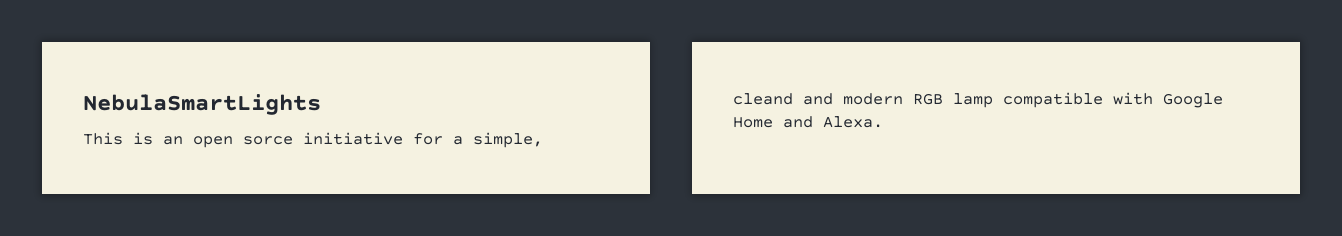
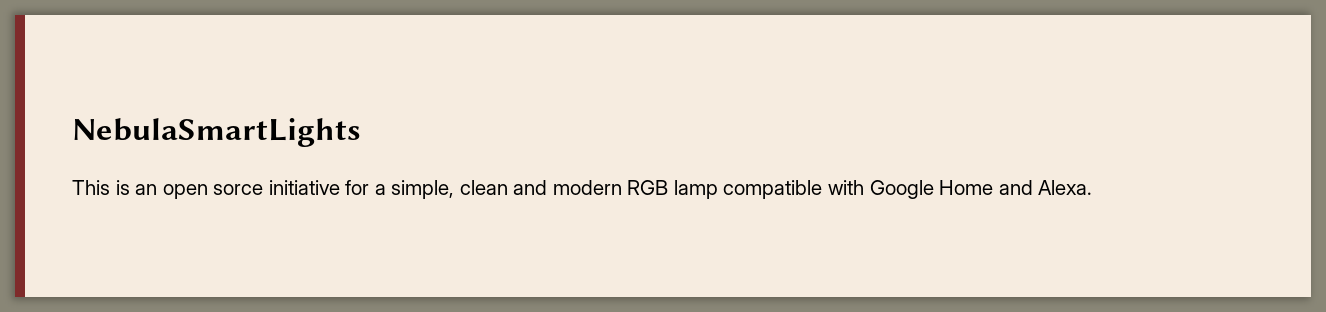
- This is an open sorce initiative for a simple, cleand and modern RGB lamp compatible with Google Home and Alexa.
+ This is an open sorce initiative for a simple, clean and modern RGB lamp compatible with Google Home and Alexa.

